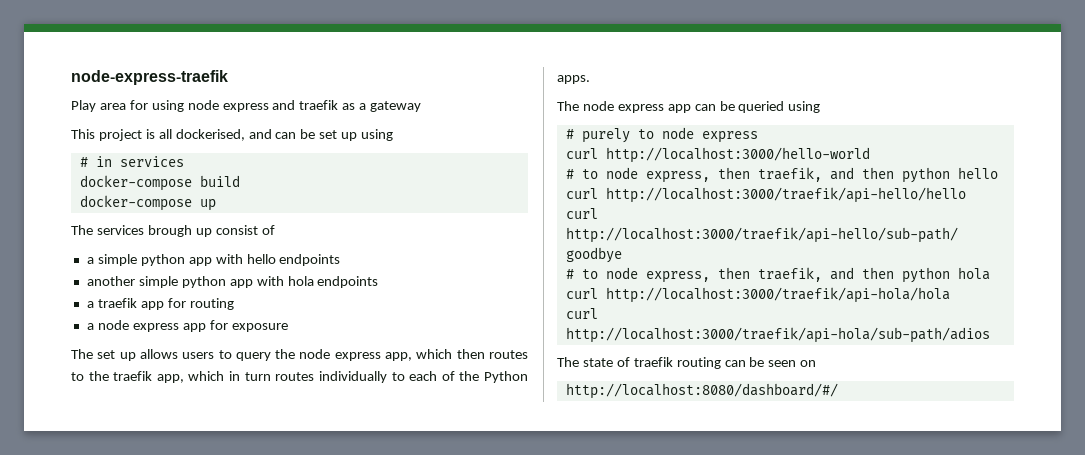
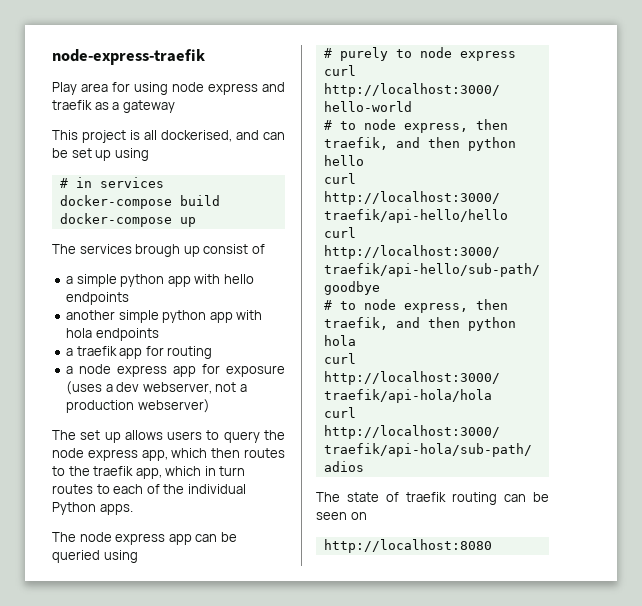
- a node express app for exposure
+ a node express app for exposure (uses a dev webserver, not a production webserver)
- The set up allows users to query the node express app, which then routes to the traefik app, which in turn routes individually to each of the Python apps.
+ The set up allows users to query the node express app, which then routes to the traefik app, which in turn routes to each of the individual Python apps.
- http://localhost:8080/dashboard/#/
+ http://localhost:8080

